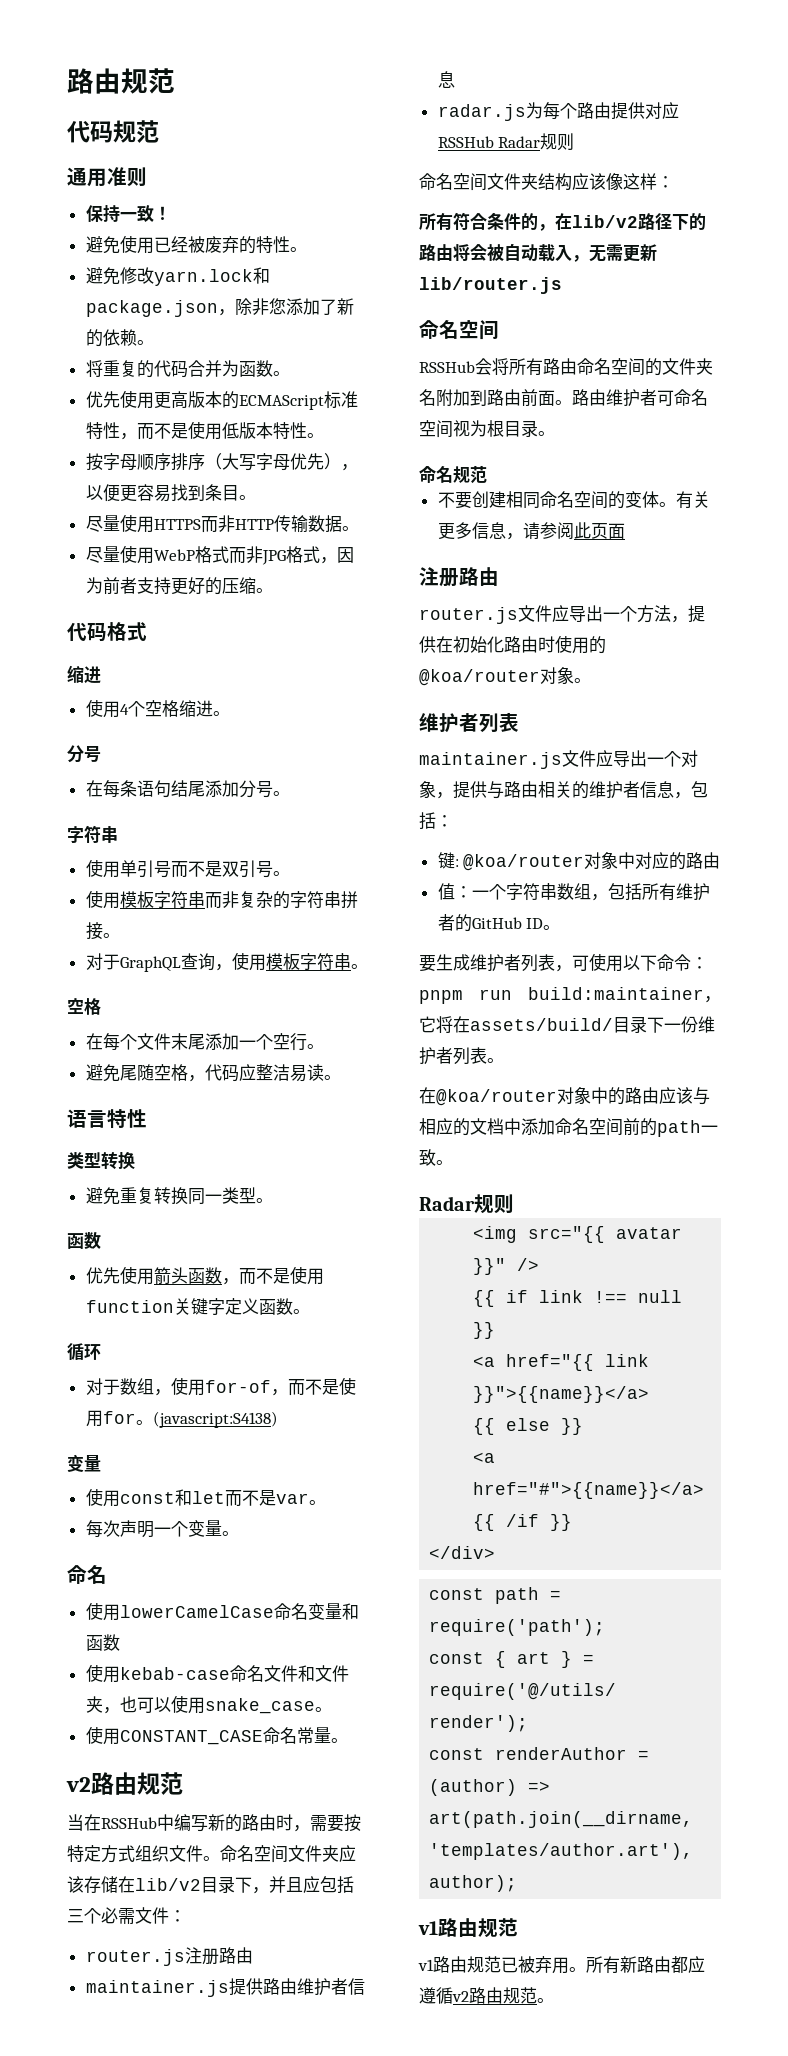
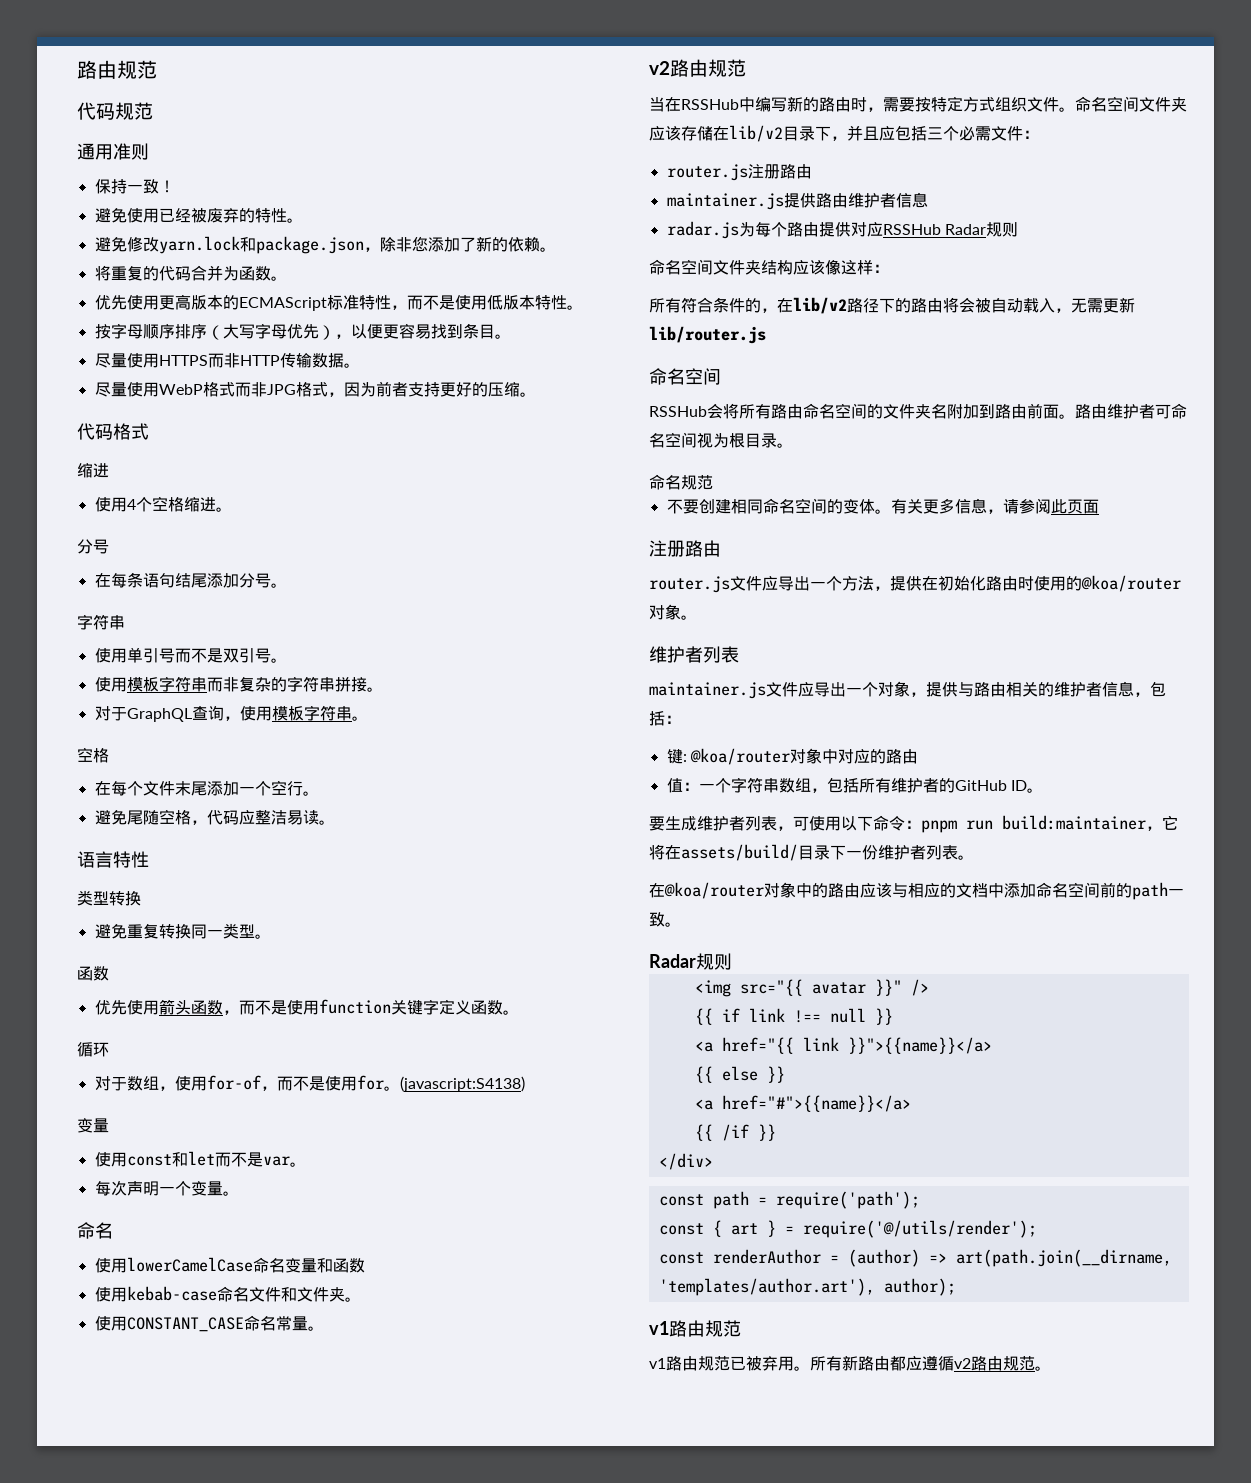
- 使用kebab-case命名文件和文件夹，也可以使用snake_case。
+ 使用kebab-case命名文件和文件夹。

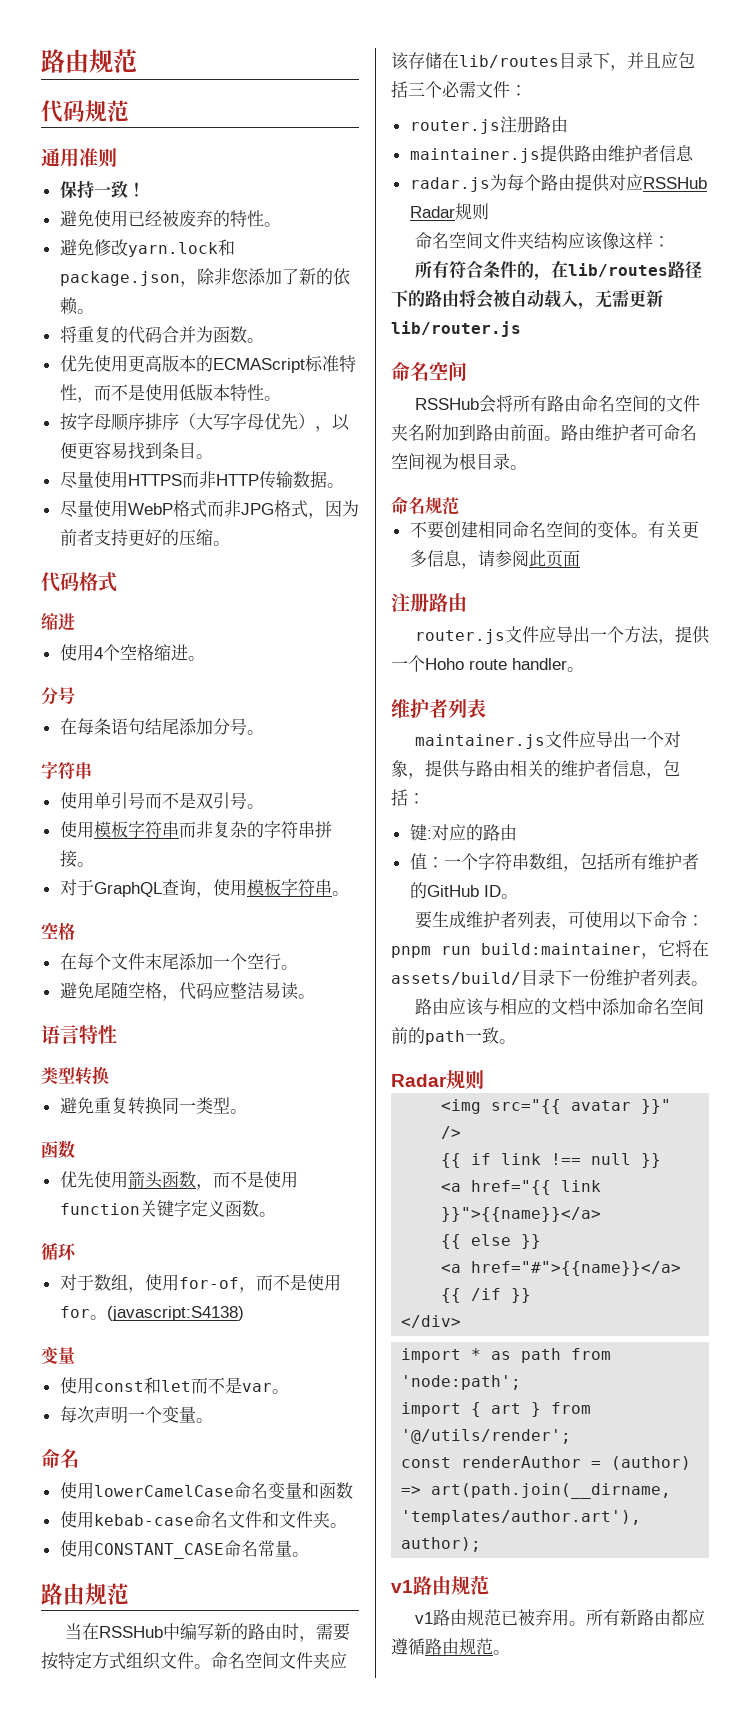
  使用CONSTANT_CASE命名常量。
- v2路由规范
+ 路由规范
- 命名空间文件夹应该存储在lib/v2目录下，并且应包括三个必需文件：
+ 命名空间文件夹应该存储在lib/routes目录下，并且应包括三个必需文件：
- 所有符合条件的，在lib/v2路径下的路由将会被自动载入，无需更新lib/router.js
+ 所有符合条件的，在lib/routes路径下的路由将会被自动载入，无需更新lib/router.js
- router.js文件应导出一个方法，提供在初始化路由时使用的@koa/router对象。
+ router.js文件应导出一个方法，提供一个Hoho route handler。
- 键: @koa/router对象中对应的路由
+ 键:对应的路由
- 在@koa/router对象中的路由应该与相应的文档中添加命名空间前的path一致。
+ 路由应该与相应的文档中添加命名空间前的path一致。
- const path = require('path');
- const { art } = require('@/utils/render');
+ import * as path from 'node:path';
+ import { art } from '@/utils/render';
- 所有新路由都应遵循v2路由规范。
+ 所有新路由都应遵循路由规范。

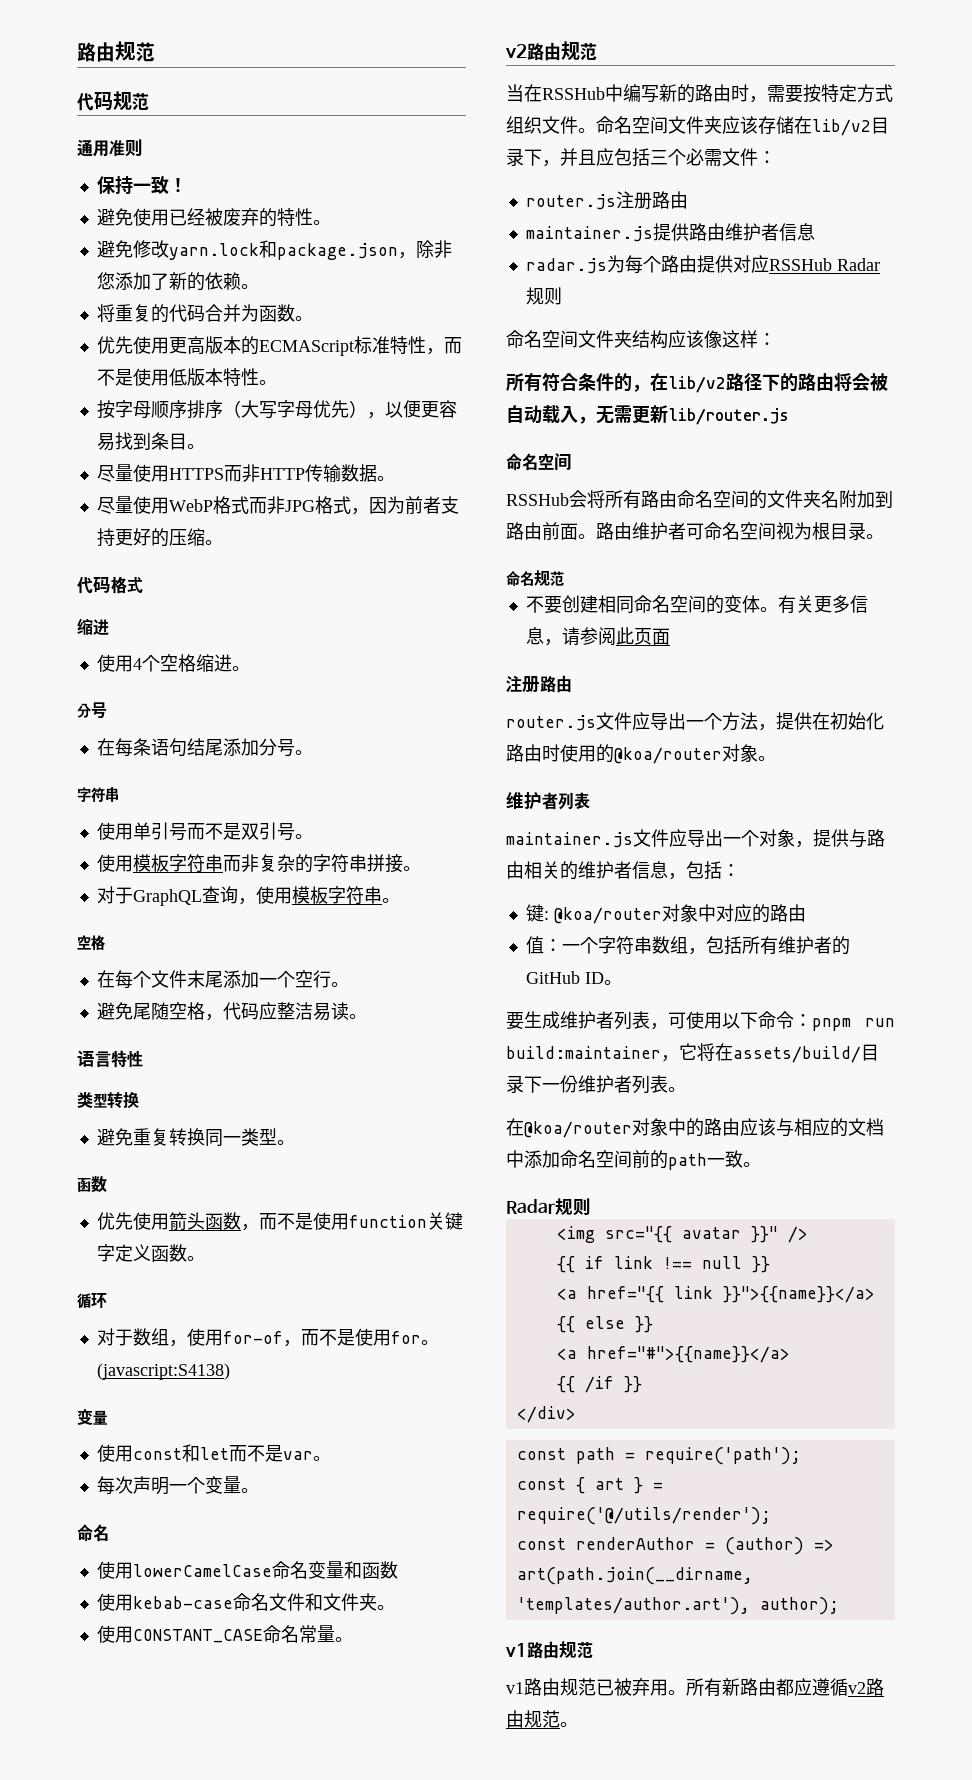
  使用CONSTANT_CASE命名常量。
- 路由规范
+ v2路由规范
- 命名空间文件夹应该存储在lib/routes目录下，并且应包括三个必需文件：
+ 命名空间文件夹应该存储在lib/v2目录下，并且应包括三个必需文件：
- 所有符合条件的，在lib/routes路径下的路由将会被自动载入，无需更新lib/router.js
+ 所有符合条件的，在lib/v2路径下的路由将会被自动载入，无需更新lib/router.js
- router.js文件应导出一个方法，提供一个Hoho route handler。
+ router.js文件应导出一个方法，提供在初始化路由时使用的@koa/router对象。
- 键:对应的路由
+ 键: @koa/router对象中对应的路由
- 路由应该与相应的文档中添加命名空间前的path一致。
+ 在@koa/router对象中的路由应该与相应的文档中添加命名空间前的path一致。
- import * as path from 'node:path';
- import { art } from '@/utils/render';
+ const path = require('path');
+ const { art } = require('@/utils/render');
- 所有新路由都应遵循路由规范。
+ 所有新路由都应遵循v2路由规范。

